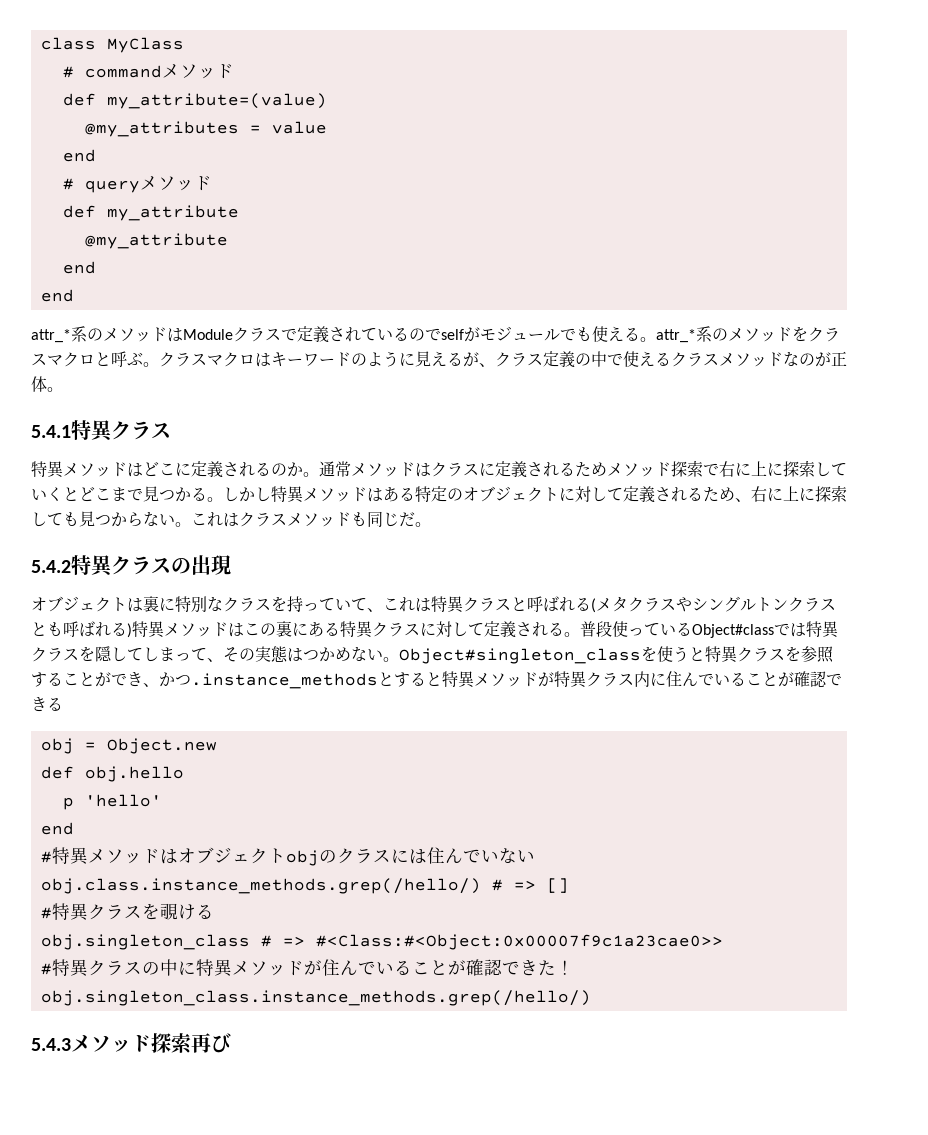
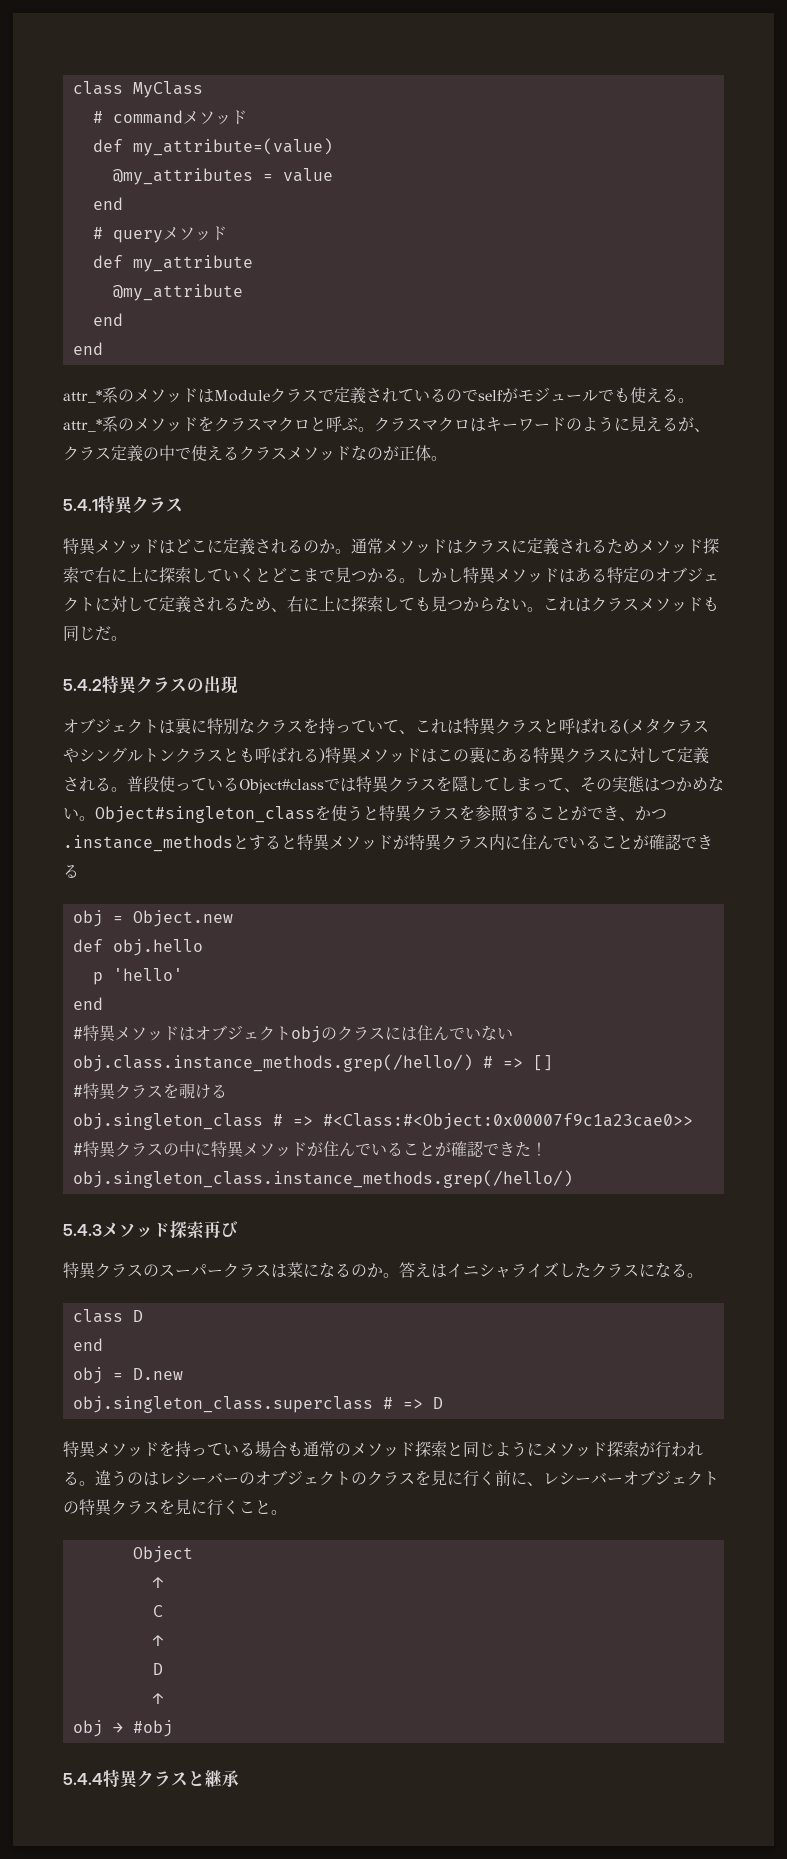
+ 特異クラスのスーパークラスは菜になるのか。答えはイニシャライズしたクラスになる。
+ class D
+ end
+ obj = D.new
+ obj.singleton_class.superclass # => D
+ 特異メソッドを持っている場合も通常のメソッド探索と同じようにメソッド探索が行われる。違うのはレシーバーのオブジェクトのクラスを見に行く前に、レシーバーオブジェクトの特異クラスを見に行くこと。
+ Object
+ ↑
+ C
+ ↑
+ D
+ ↑
+ obj → #obj
+ 5.4.4特異クラスと継承

